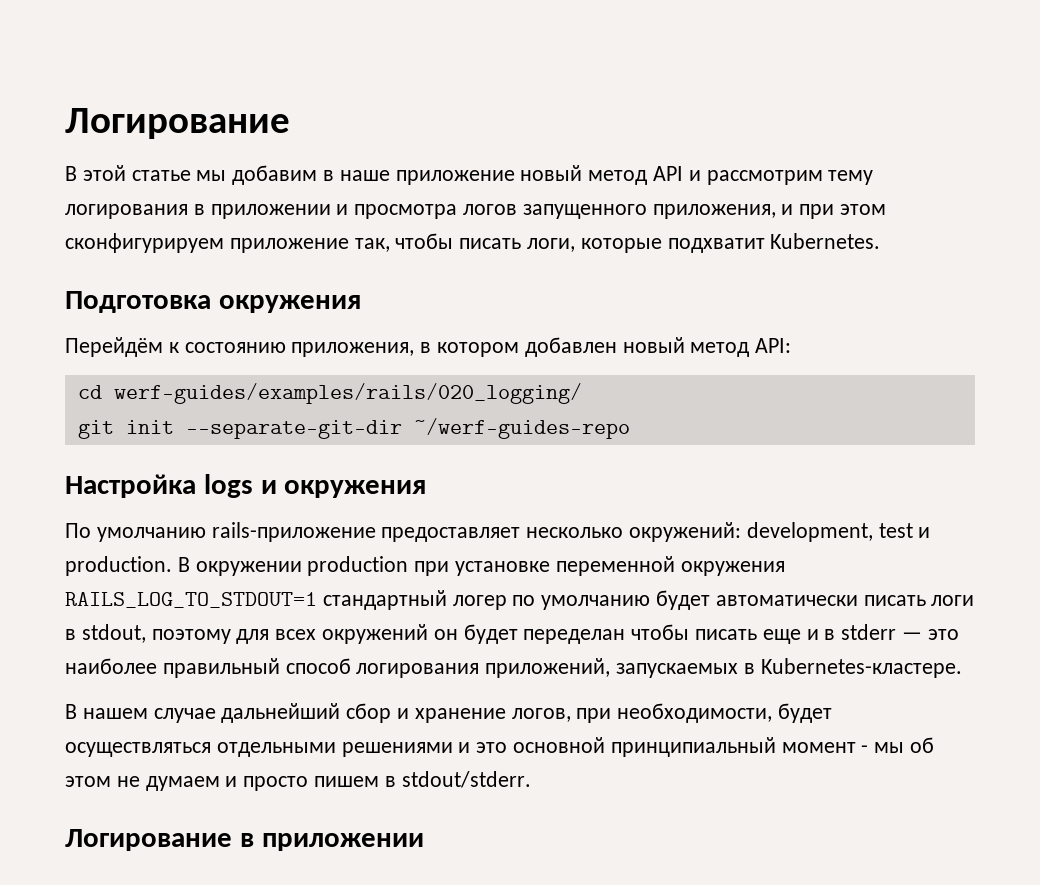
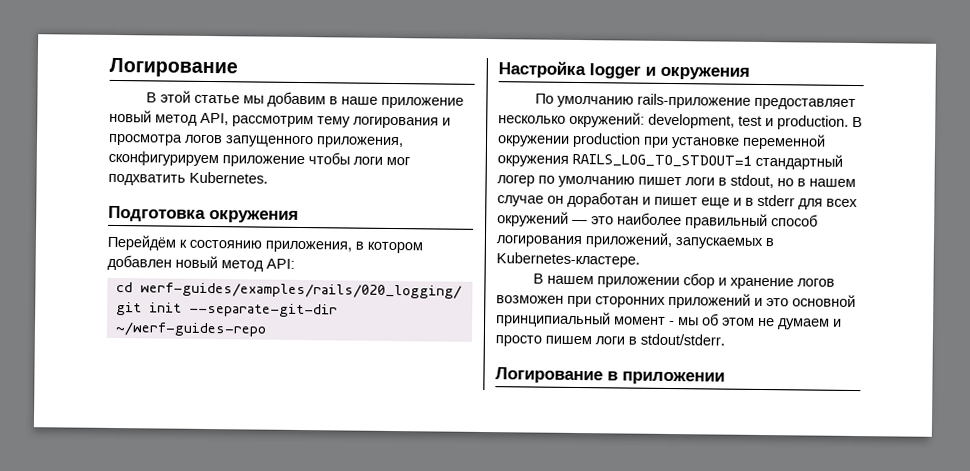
- В этой статье мы добавим в наше приложение новый метод API и рассмотрим тему логирования в приложении и просмотра логов запущенного приложения, и при этом сконфигурируем приложение так, чтобы писать логи, которые подхватит Kubernetes.
+ В этой статье мы добавим в наше приложение новый метод API, рассмотрим тему логирования и просмотра логов запущенного приложения, сконфигурируем приложение чтобы логи мог подхватить Kubernetes.
- Настройка logs и окружения
+ Настройка logger и окружения
- В окружении production при установке переменной окружения RAILS_LOG_TO_STDOUT=1 стандартный логер по умолчанию будет автоматически писать логи в stdout, поэтому для всех окружений он будет переделан чтобы писать еще и в stderr — это наиболее правильный способ логирования приложений, запускаемых в Kubernetes-кластере.
+ В окружении production при установке переменной окружения RAILS_LOG_TO_STDOUT=1 стандартный логер по умолчанию пишет логи в stdout, но в нашем случае он доработан и пишет еще и в stderr для всех окружений — это наиболее правильный способ логирования приложений, запускаемых в Kubernetes-кластере.
- В нашем случае дальнейший сбор и хранение логов, при необходимости, будет осуществляться отдельными решениями и это основной принципиальный момент - мы об этом не думаем и просто пишем в stdout/stderr.
+ В нашем приложении сбор и хранение логов возможен при сторонних приложений и это основной принципиальный момент - мы об этом не думаем и просто пишем логи в stdout/stderr.

